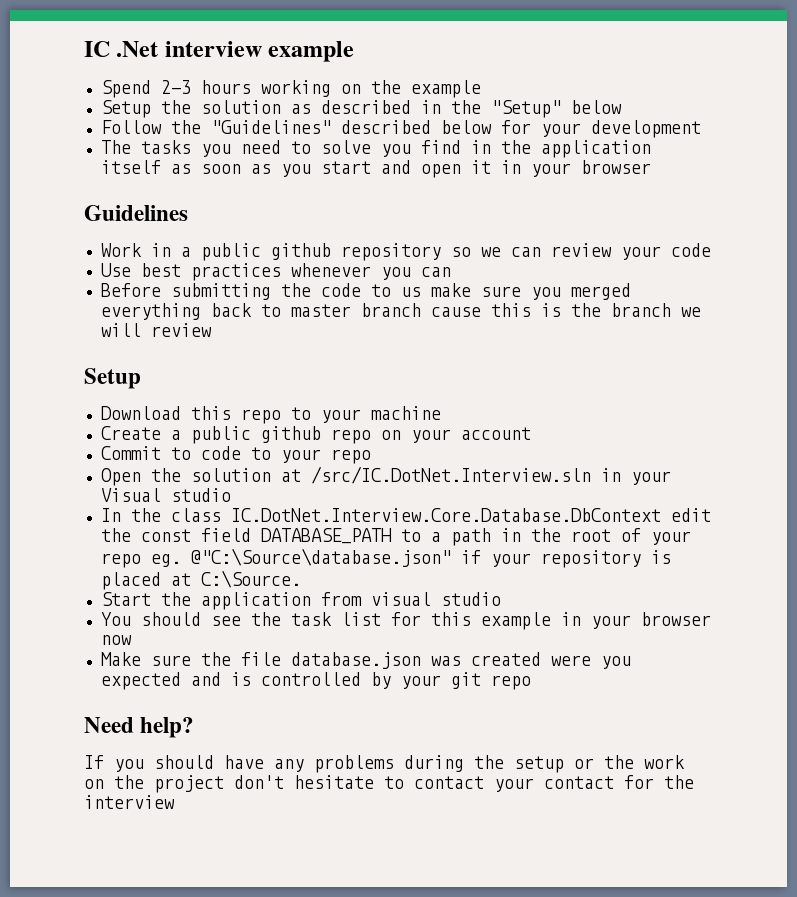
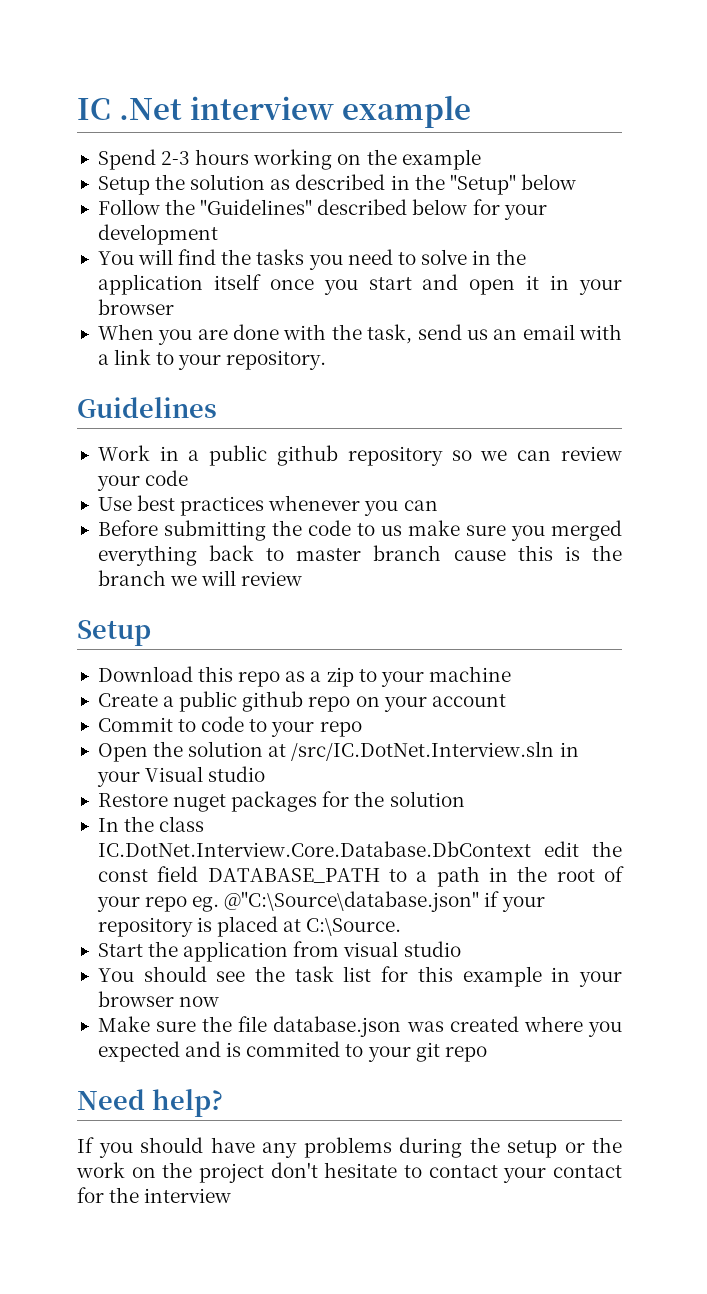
- The tasks you need to solve you find in the application itself as soon as you start and open it in your browser
+ You will find the tasks you need to solve in the application itself once you start and open it in your browser
+ When you are done with the task, send us an email with a link to your repository.
- Download this repo to your machine
+ Download this repo as a zip to your machine
+ Restore nuget packages for the solution
- Make sure the file database.json was created were you expected and is controlled by your git repo
+ Make sure the file database.json was created where you expected and is commited to your git repo

